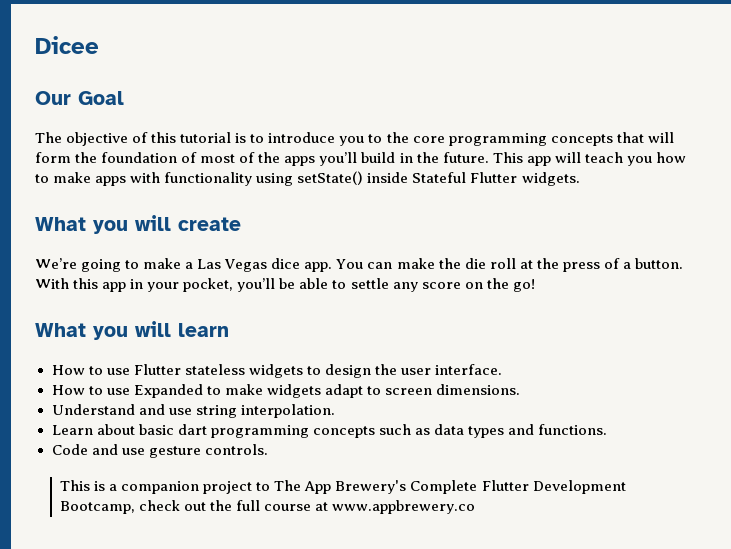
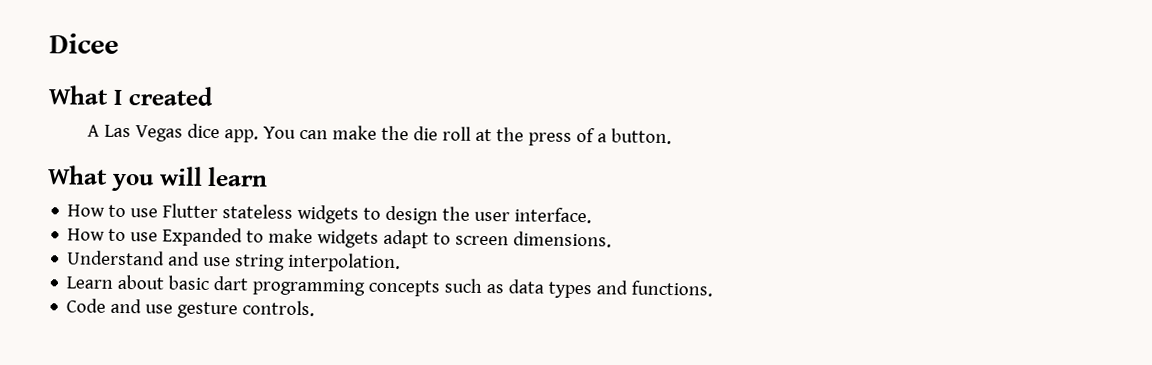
- Our Goal
- The objective of this tutorial is to introduce you to the core programming concepts that will form the foundation of most of the apps you’ll build in the future. This app will teach you how to make apps with functionality using setState() inside Stateful Flutter widgets.
- What you will create
- We’re going to make a Las Vegas dice app.
+ What I created
+ A Las Vegas dice app.
- With this app in your pocket, you’ll be able to settle any score on the go!
- This is a companion project to The App Brewery's Complete Flutter Development Bootcamp, check out the full course at www.appbrewery.co

